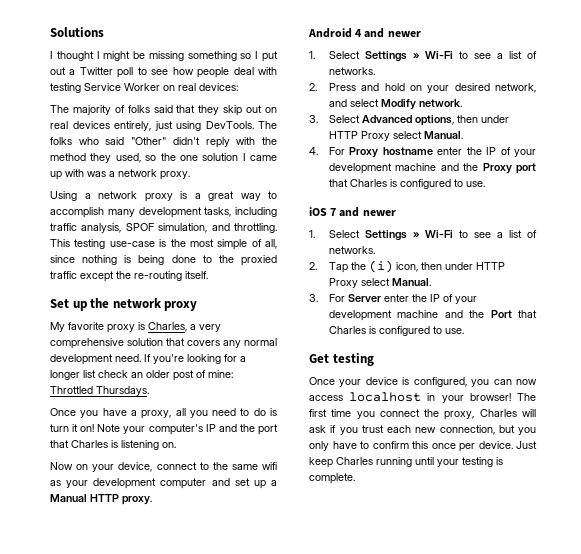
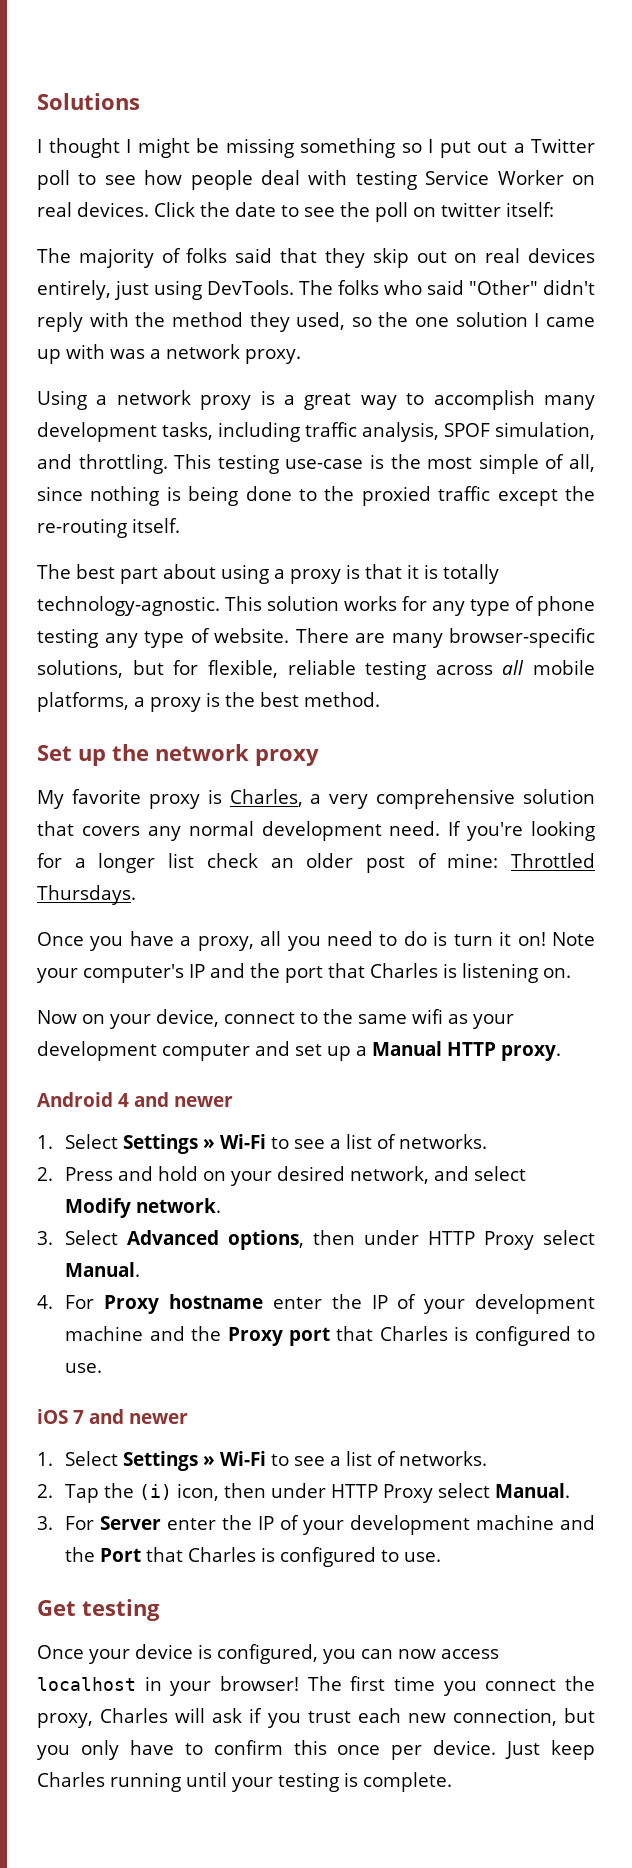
- I thought I might be missing something so I put out a Twitter poll to see how people deal with testing Service Worker on real devices:
+ I thought I might be missing something so I put out a Twitter poll to see how people deal with testing Service Worker on real devices. Click the date to see the poll on twitter itself:
+ The best part about using a proxy is that it is totally technology-agnostic. This solution works for any type of phone testing any type of website. There are many browser-specific solutions, but for flexible, reliable testing across all mobile platforms, a proxy is the best method.

